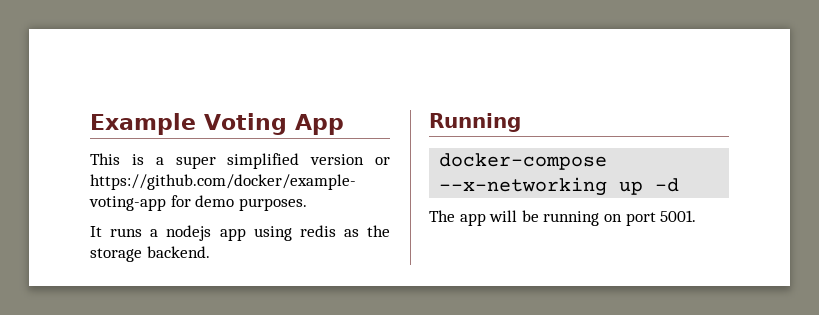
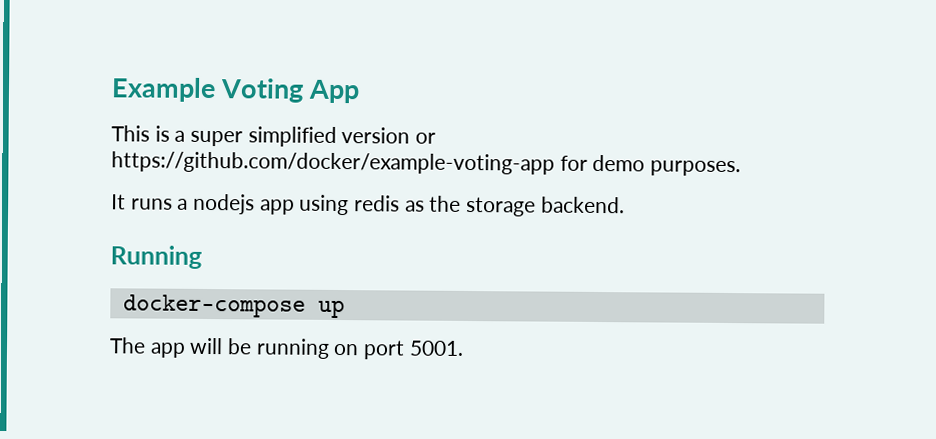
- docker-compose --x-networking up -d
+ docker-compose up

